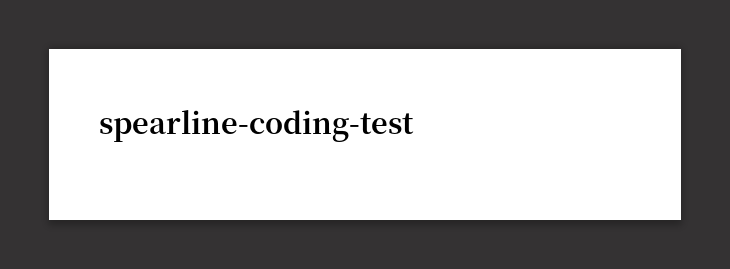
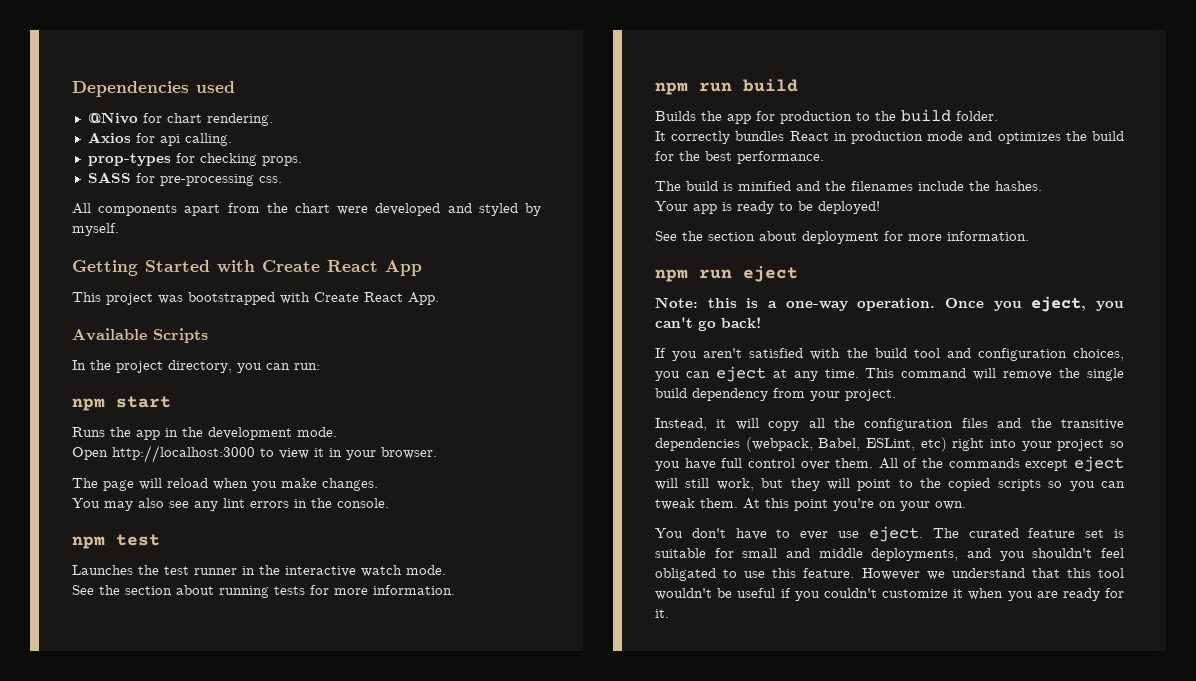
- spearline-coding-test
+ Dependencies used
+ @Nivo for chart rendering.
+ Axios for api calling.
+ prop-types for checking props.
+ SASS for pre-processing css.
+ All components apart from the chart were developed and styled by myself.
+ Getting Started with Create React App
+ This project was bootstrapped with Create React App.
+ Available Scripts
+ In the project directory, you can run:
+ npm start
+ Runs the app in the development mode.
+ Open http://localhost:3000 to view it in your browser.
+ The page will reload when you make changes.
+ You may also see any lint errors in the console.
+ npm test
+ Launches the test runner in the interactive watch mode.
+ See the section about running tests for more information.
+ npm run build
+ Builds the app for production to the build folder.
+ It correctly bundles React in production mode and optimizes the build for the best performance.
+ The build is minified and the filenames include the hashes.
+ Your app is ready to be deployed!
+ See the section about deployment for more information.
+ npm run eject
+ Note: this is a one-way operation. Once you eject, you can't go back!
+ If you aren't satisfied with the build tool and configuration choices, you can eject at any time. This command will remove the single build dependency from your project.
+ Instead, it will copy all the configuration files and the transitive dependencies (webpack, Babel, ESLint, etc) right into your project so you have full control over them. All of the commands except eject will still work, but they will point to the copied scripts so you can tweak them. At this point you're on your own.
+ You don't have to ever use eject. The curated feature set is suitable for small and middle deployments, and you shouldn't feel obligated to use this feature. However we understand that this tool wouldn't be useful if you couldn't customize it when you are ready for it.

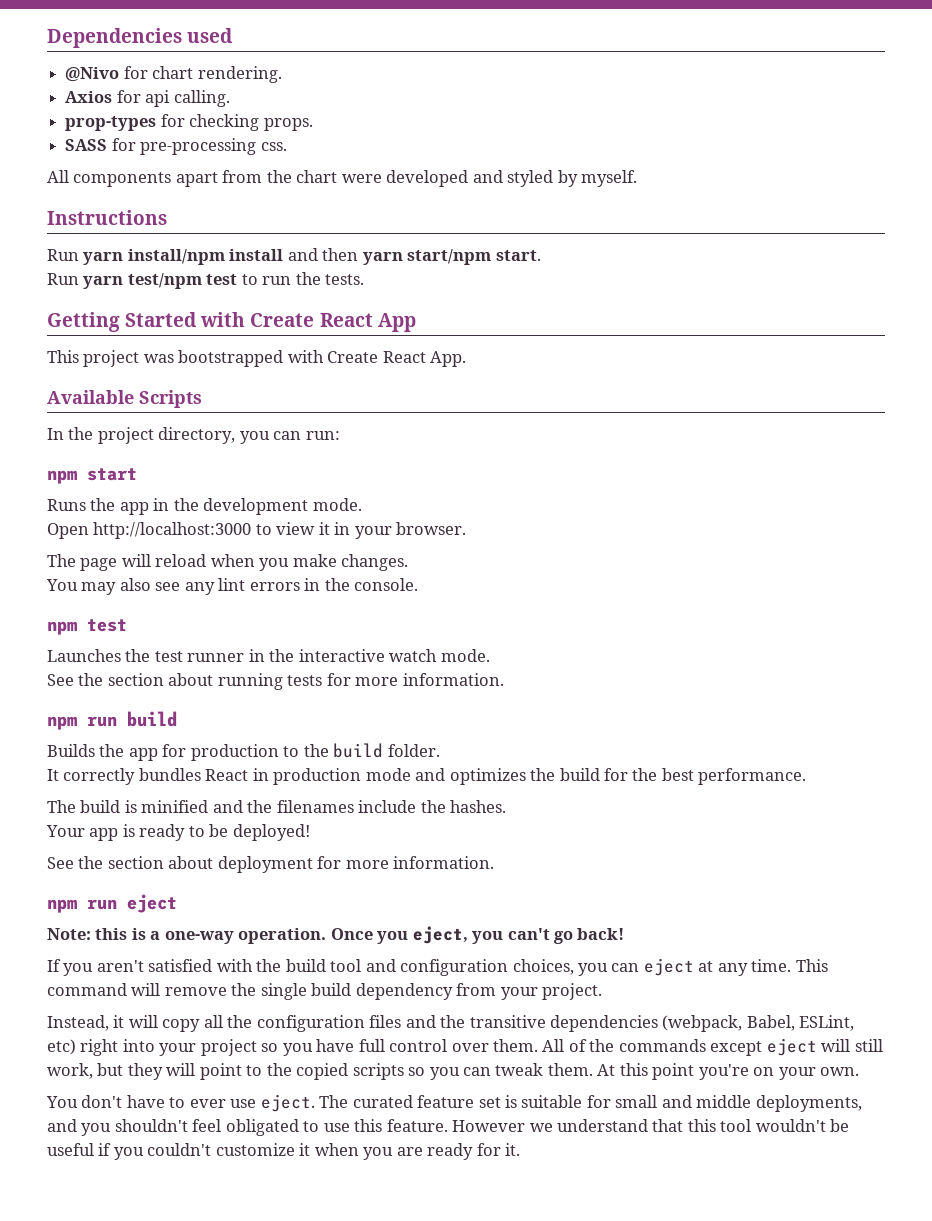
+ Instructions
+ Run yarn install/npm install and then yarn start/npm start.
+ Run yarn test/npm test to run the tests.

